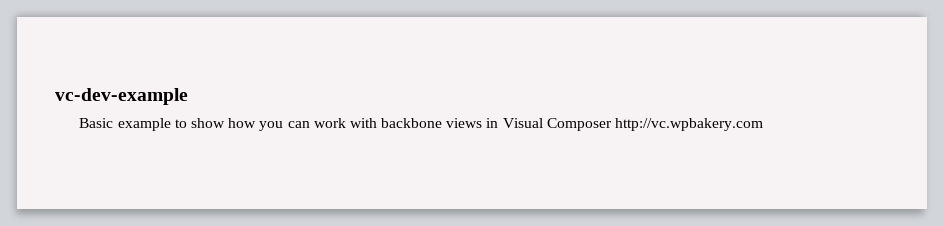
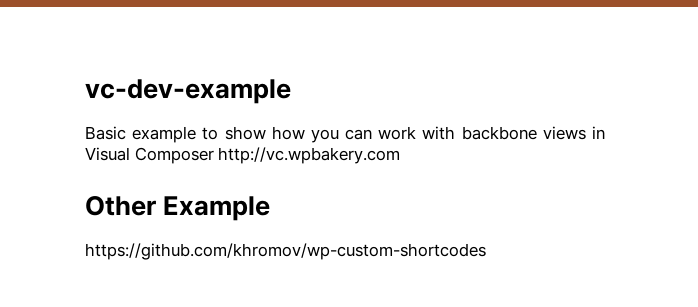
+ Other Example
+ https://github.com/khromov/wp-custom-shortcodes

